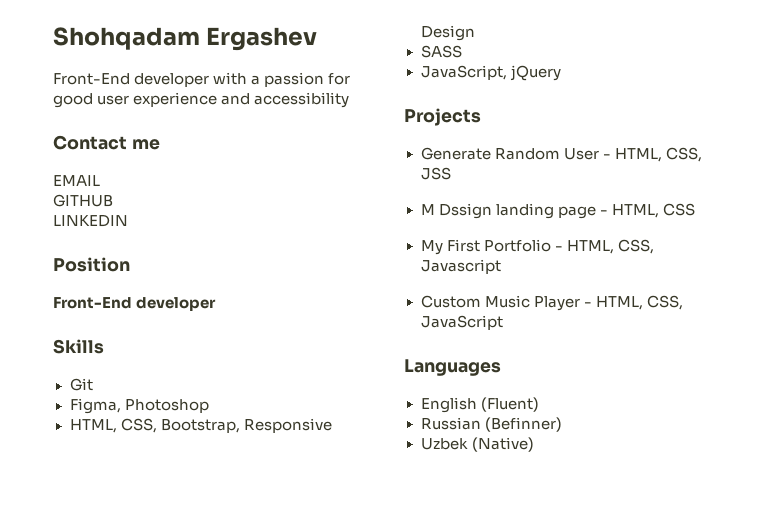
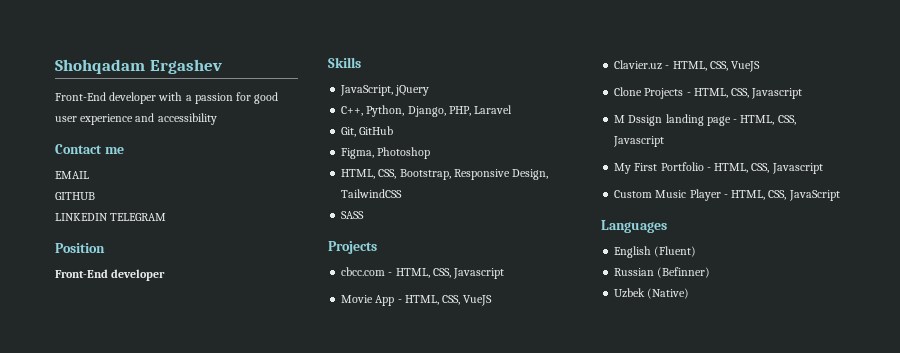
- LINKEDIN
+ LINKEDIN TELEGRAM
- Git
+ JavaScript, jQuery
+ C++, Python, Django, PHP, Laravel
+ Git, GitHub
- HTML, CSS, Bootstrap, Responsive Design
+ HTML, CSS, Bootstrap, Responsive Design, TailwindCSS
- JavaScript, jQuery
- Generate Random User - HTML, CSS, JSS
+ cbcc.com - HTML, CSS, Javascript
+ Movie App - HTML, CSS, VueJS
+ Clavier.uz - HTML, CSS, VueJS
+ Clone Projects - HTML, CSS, Javascript
- M Dssign landing page - HTML, CSS
+ M Dssign landing page - HTML, CSS, Javascript

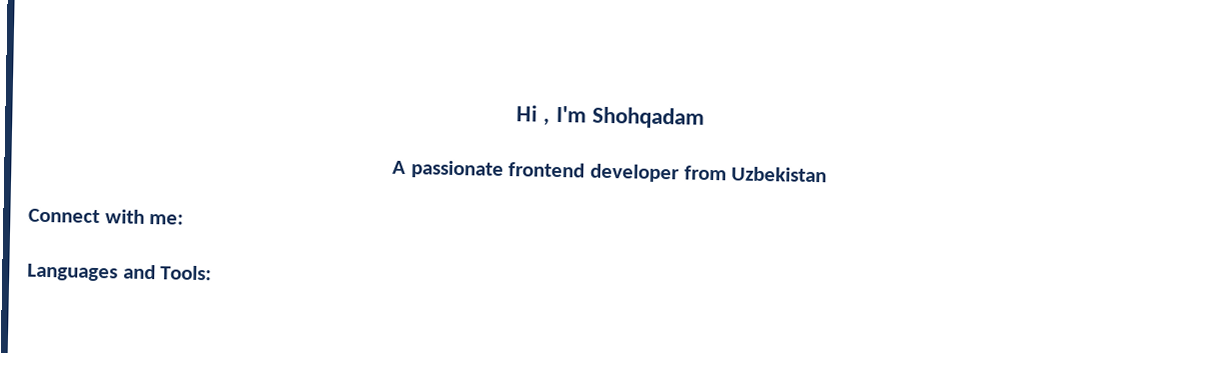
- Shohqadam Ergashev
- Front-End developer with a passion for good user experience and accessibility
- Contact me
- EMAIL
- GITHUB
- LINKEDIN TELEGRAM
- Position
- Front-End developer
- Skills
- JavaScript, jQuery
- C++, Python, Django, PHP, Laravel
- Git, GitHub
- Figma, Photoshop
- HTML, CSS, Bootstrap, Responsive Design, TailwindCSS
- SASS
- Projects
- cbcc.com - HTML, CSS, Javascript
- Movie App - HTML, CSS, VueJS
- Clavier.uz - HTML, CSS, VueJS
- Clone Projects - HTML, CSS, Javascript
- M Dssign landing page - HTML, CSS, Javascript
- My First Portfolio - HTML, CSS, Javascript
- Custom Music Player - HTML, CSS, JavaScript
- Languages
- English (Fluent)
- Russian (Befinner)
- Uzbek (Native)
+ Hi , I'm Shohqadam
+ A passionate frontend developer from Uzbekistan
+ Connect with me:
+ Languages and Tools:

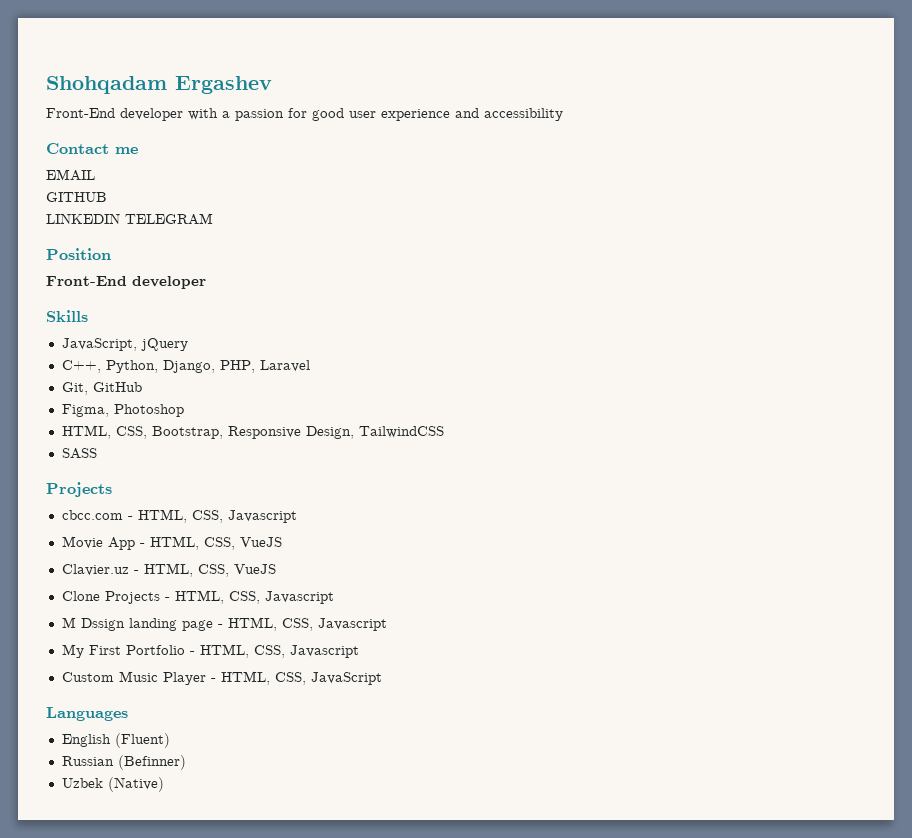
- Hi , I'm Shohqadam
- A passionate frontend developer from Uzbekistan
- Connect with me:
- Languages and Tools:
+ Shohqadam Ergashev
+ Front-End developer with a passion for good user experience and accessibility
+ Contact me
+ EMAIL
+ GITHUB
+ LINKEDIN TELEGRAM
+ Position
+ Front-End developer
+ Skills
+ JavaScript, jQuery
+ C++, Python, Django, PHP, Laravel
+ Git, GitHub
+ Figma, Photoshop
+ HTML, CSS, Bootstrap, Responsive Design, TailwindCSS
+ SASS
+ Projects
+ cbcc.com - HTML, CSS, Javascript
+ Movie App - HTML, CSS, VueJS
+ Clavier.uz - HTML, CSS, VueJS
+ Clone Projects - HTML, CSS, Javascript
+ M Dssign landing page - HTML, CSS, Javascript
+ My First Portfolio - HTML, CSS, Javascript
+ Custom Music Player - HTML, CSS, JavaScript
+ Languages
+ English (Fluent)
+ Russian (Befinner)
+ Uzbek (Native)

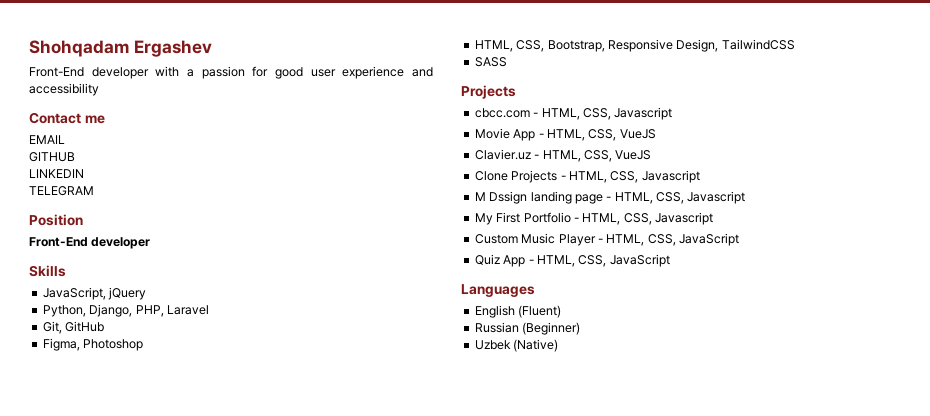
- LINKEDIN TELEGRAM
+ LINKEDIN
+ TELEGRAM
- C++, Python, Django, PHP, Laravel
+ Python, Django, PHP, Laravel
+ Quiz App - HTML, CSS, JavaScript
- Russian (Befinner)
+ Russian (Beginner)

